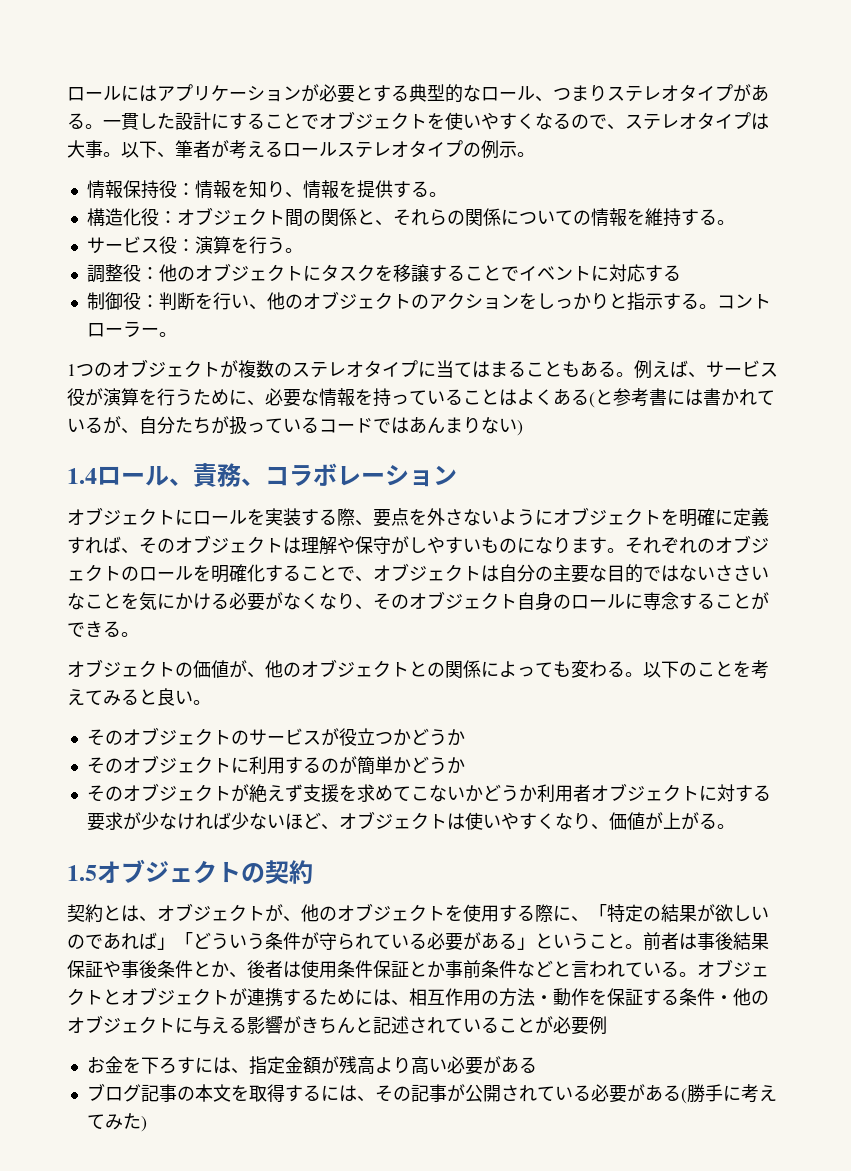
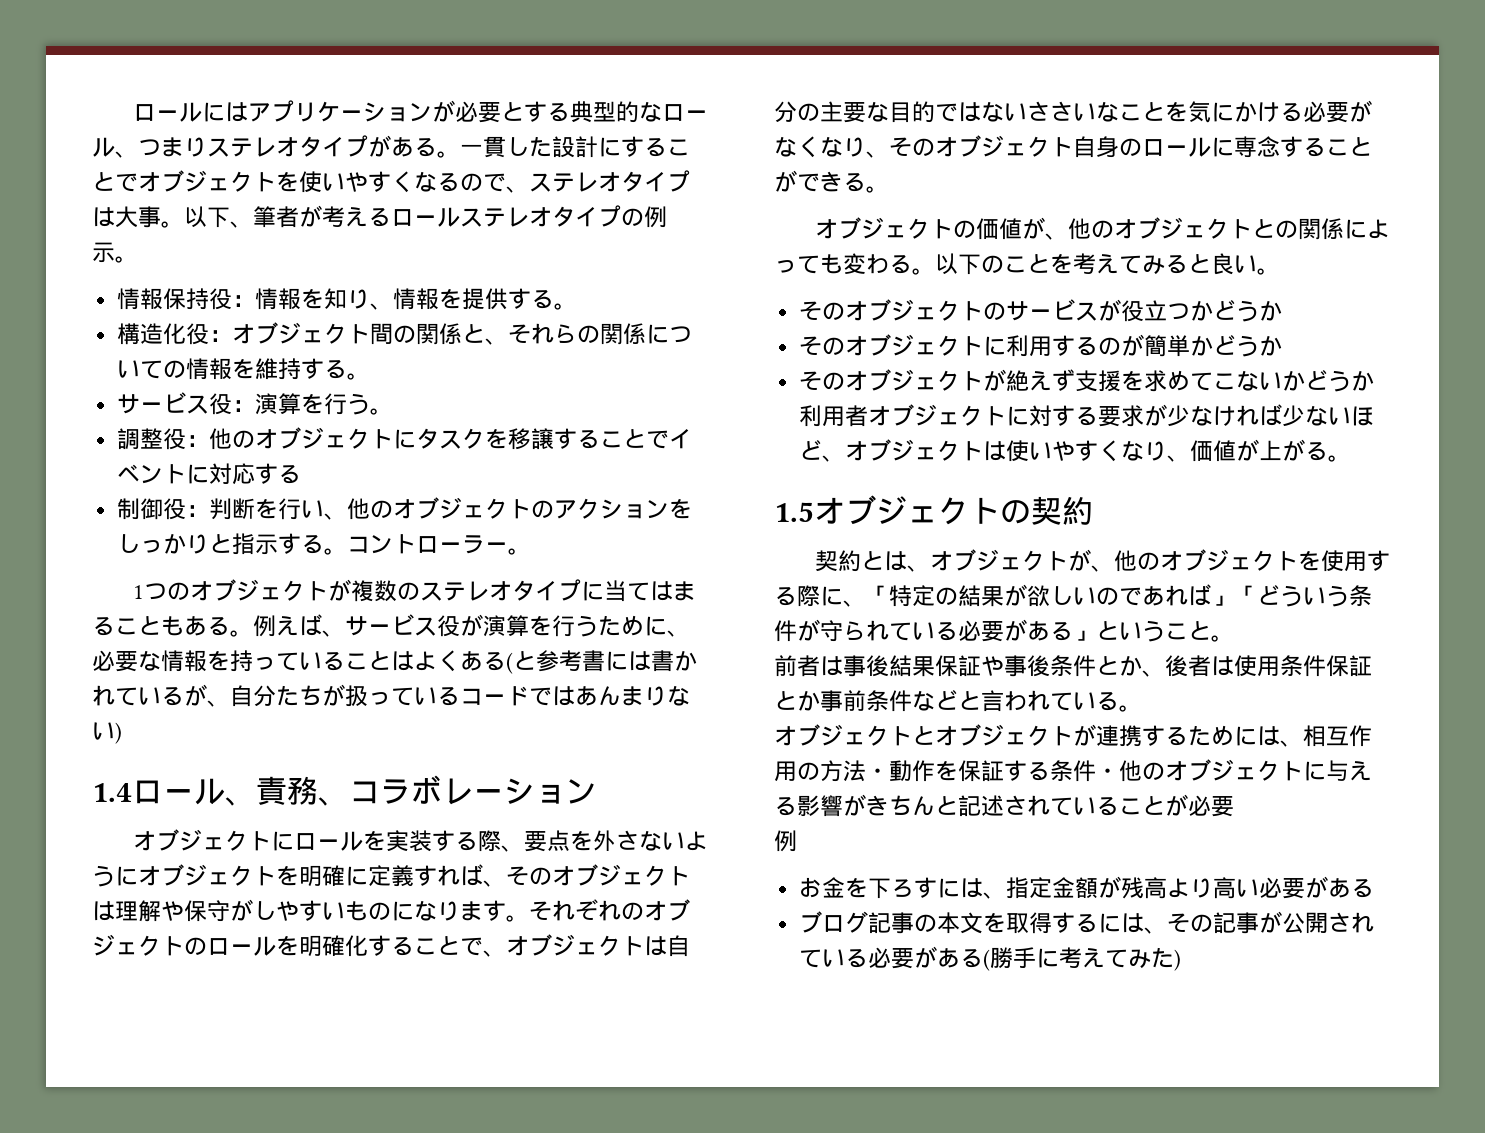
- 契約とは、オブジェクトが、他のオブジェクトを使用する際に、「特定の結果が欲しいのであれば」「どういう条件が守られている必要がある」ということ。前者は事後結果保証や事後条件とか、後者は使用条件保証とか事前条件などと言われている。オブジェクトとオブジェクトが連携するためには、相互作用の方法・動作を保証する条件・他のオブジェクトに与える影響がきちんと記述されていることが必要例
+ 契約とは、オブジェクトが、他のオブジェクトを使用する際に、「特定の結果が欲しいのであれば」「どういう条件が守られている必要がある」ということ。
+ 前者は事後結果保証や事後条件とか、後者は使用条件保証とか事前条件などと言われている。
+ オブジェクトとオブジェクトが連携するためには、相互作用の方法・動作を保証する条件・他のオブジェクトに与える影響がきちんと記述されていることが必要
+ 例

